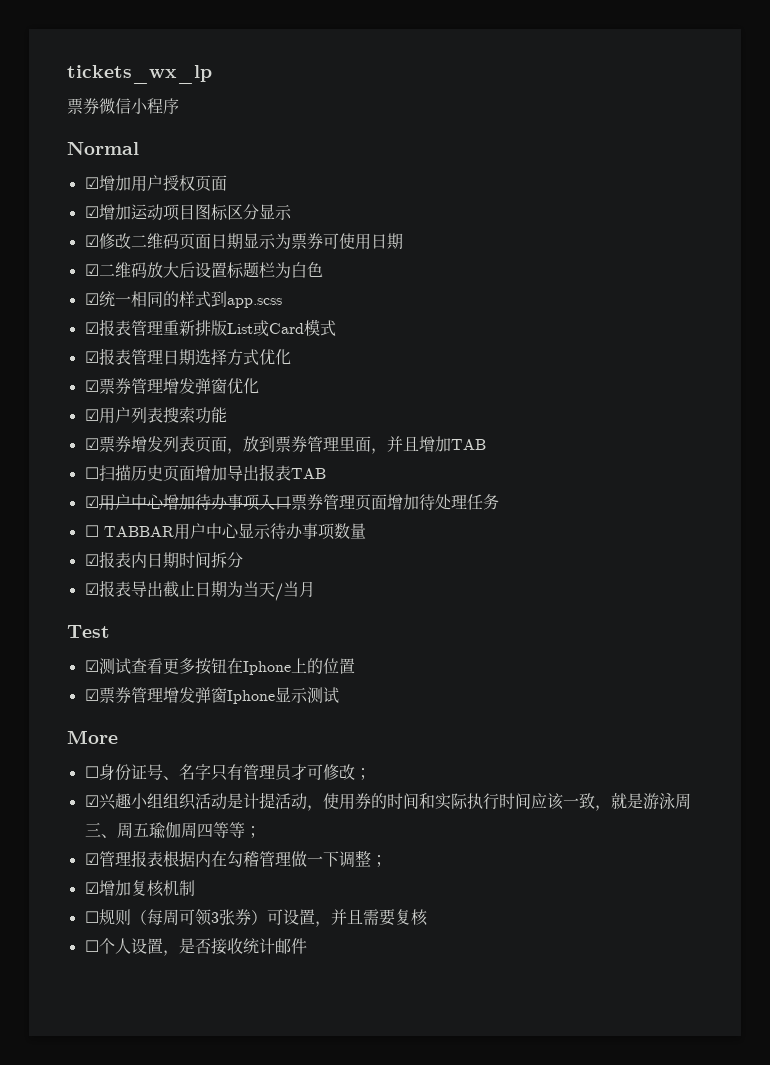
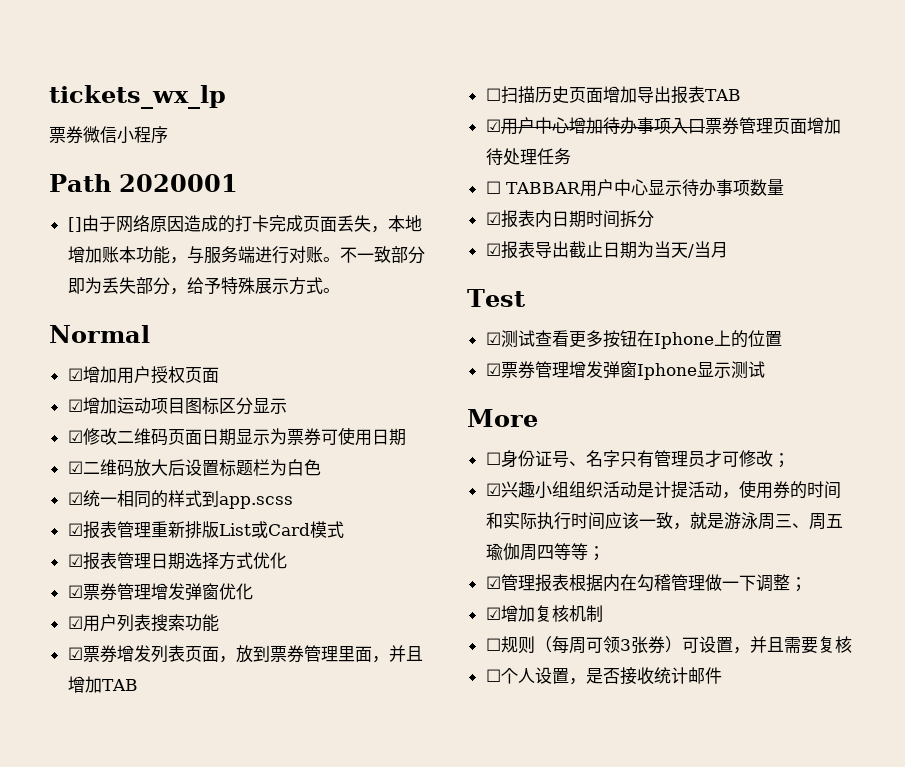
+ Path 2020001
+ []由于网络原因造成的打卡完成页面丢失，本地增加账本功能，与服务端进行对账。不一致部分即为丢失部分，给予特殊展示方式。

